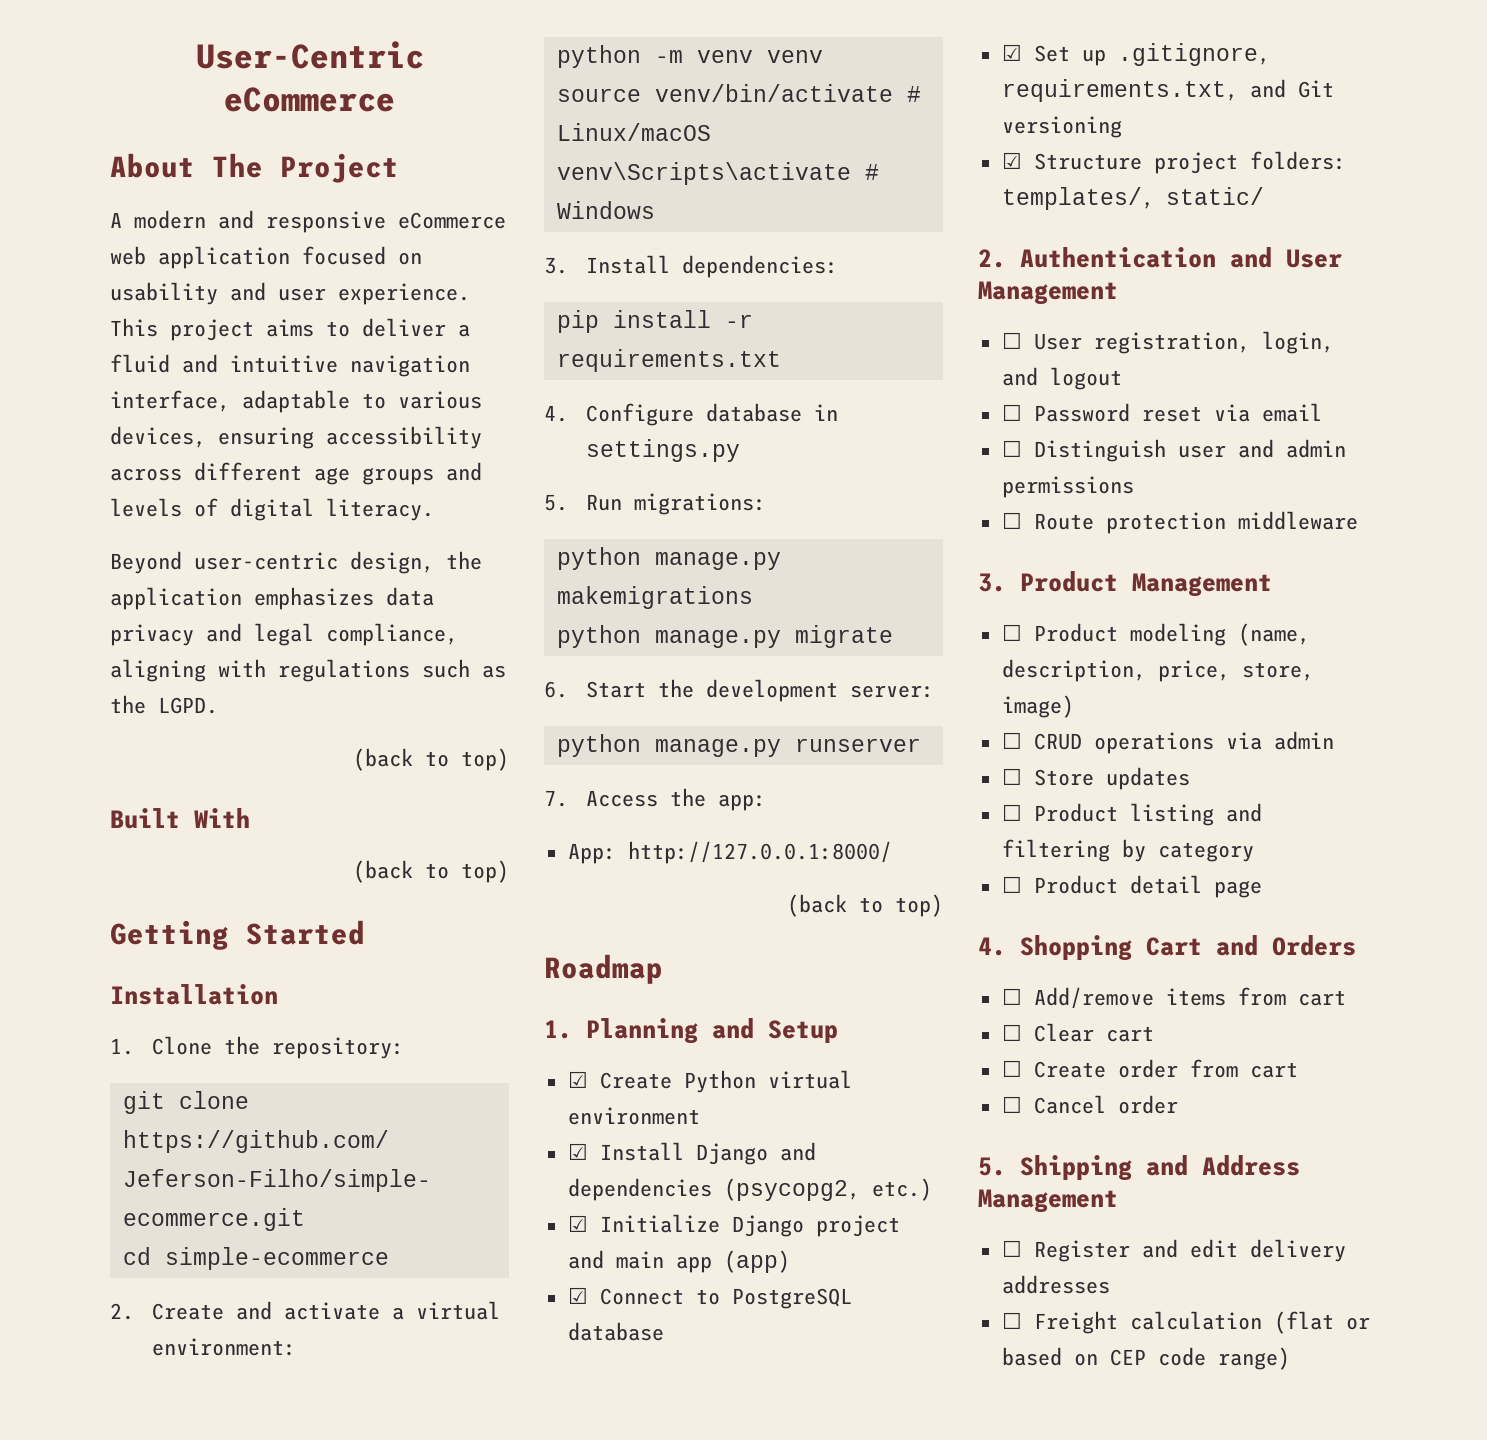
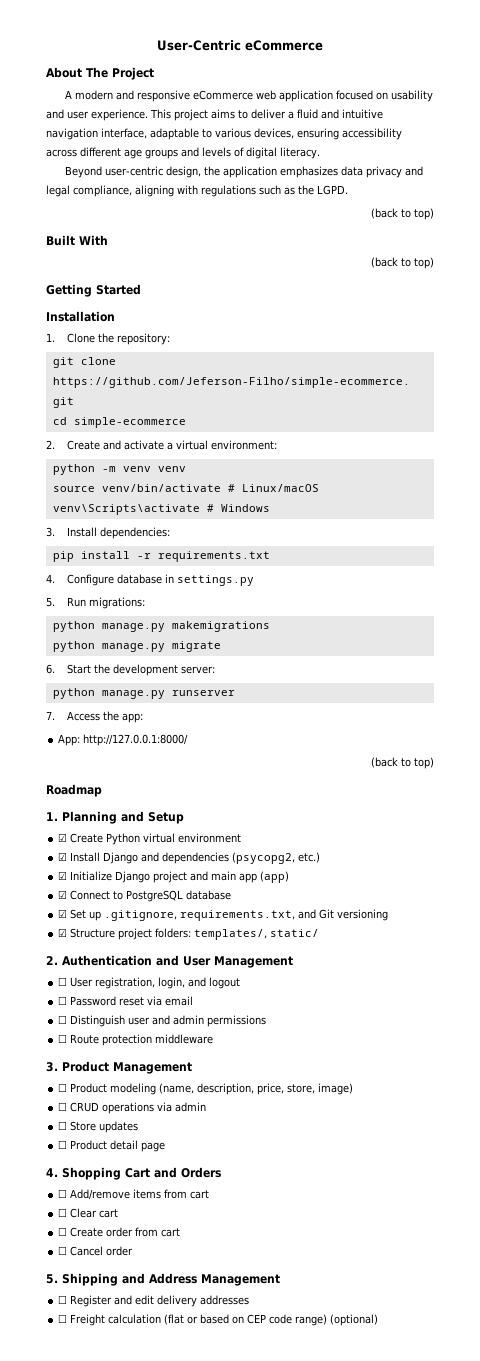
- ☐ Product listing and filtering by category
- ☐ Freight calculation (flat or based on CEP code range)
+ ☐ Freight calculation (flat or based on CEP code range) (optional)

